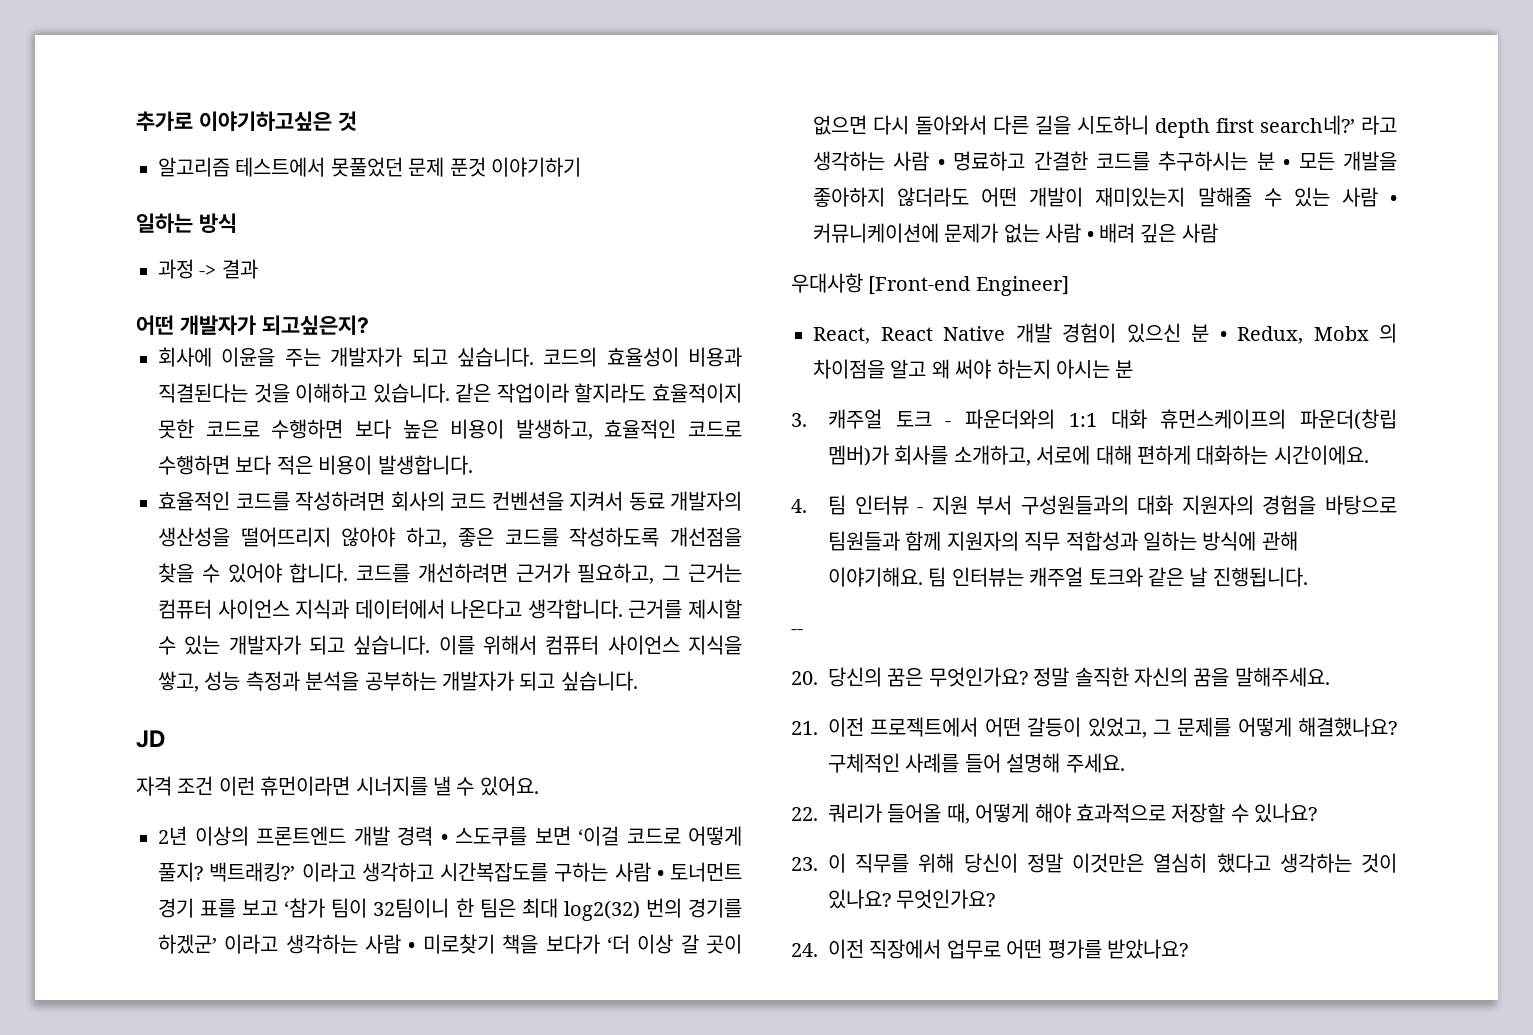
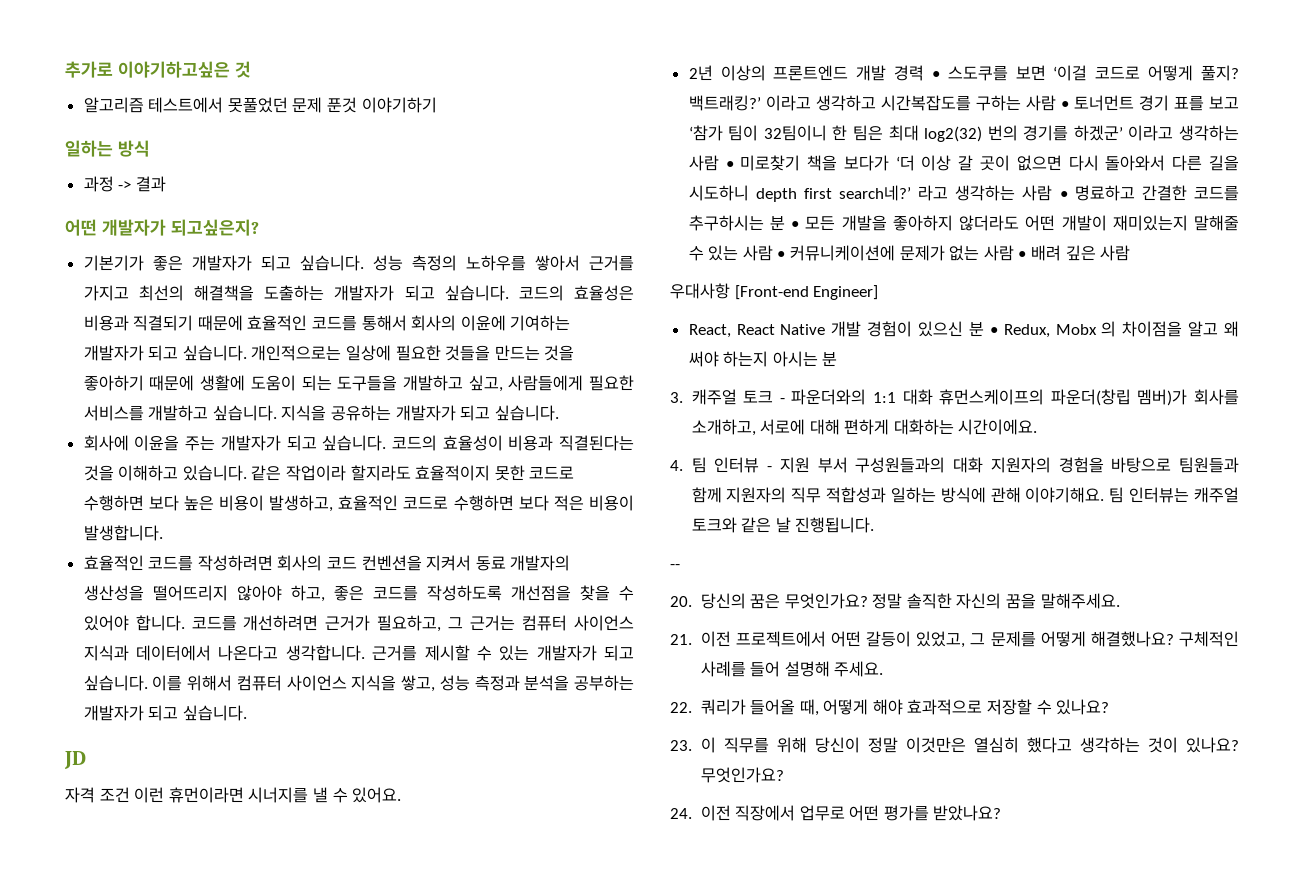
+ 기본기가 좋은 개발자가 되고 싶습니다. 성능 측정의 노하우를 쌓아서 근거를 가지고 최선의 해결책을 도출하는 개발자가 되고 싶습니다. 코드의 효율성은 비용과 직결되기 때문에 효율적인 코드를 통해서 회사의 이윤에 기여하는 개발자가 되고 싶습니다. 개인적으로는 일상에 필요한 것들을 만드는 것을 좋아하기 때문에 생활에 도움이 되는 도구들을 개발하고 싶고, 사람들에게 필요한 서비스를 개발하고 싶습니다. 지식을 공유하는 개발자가 되고 싶습니다.

